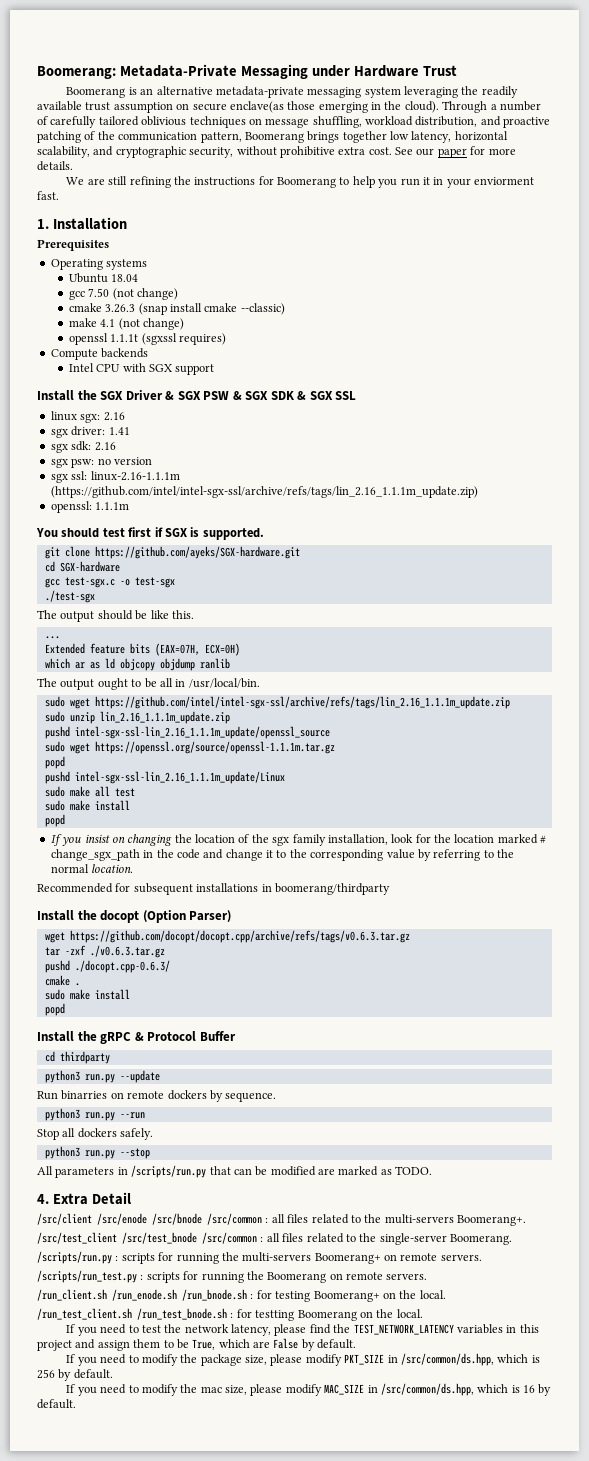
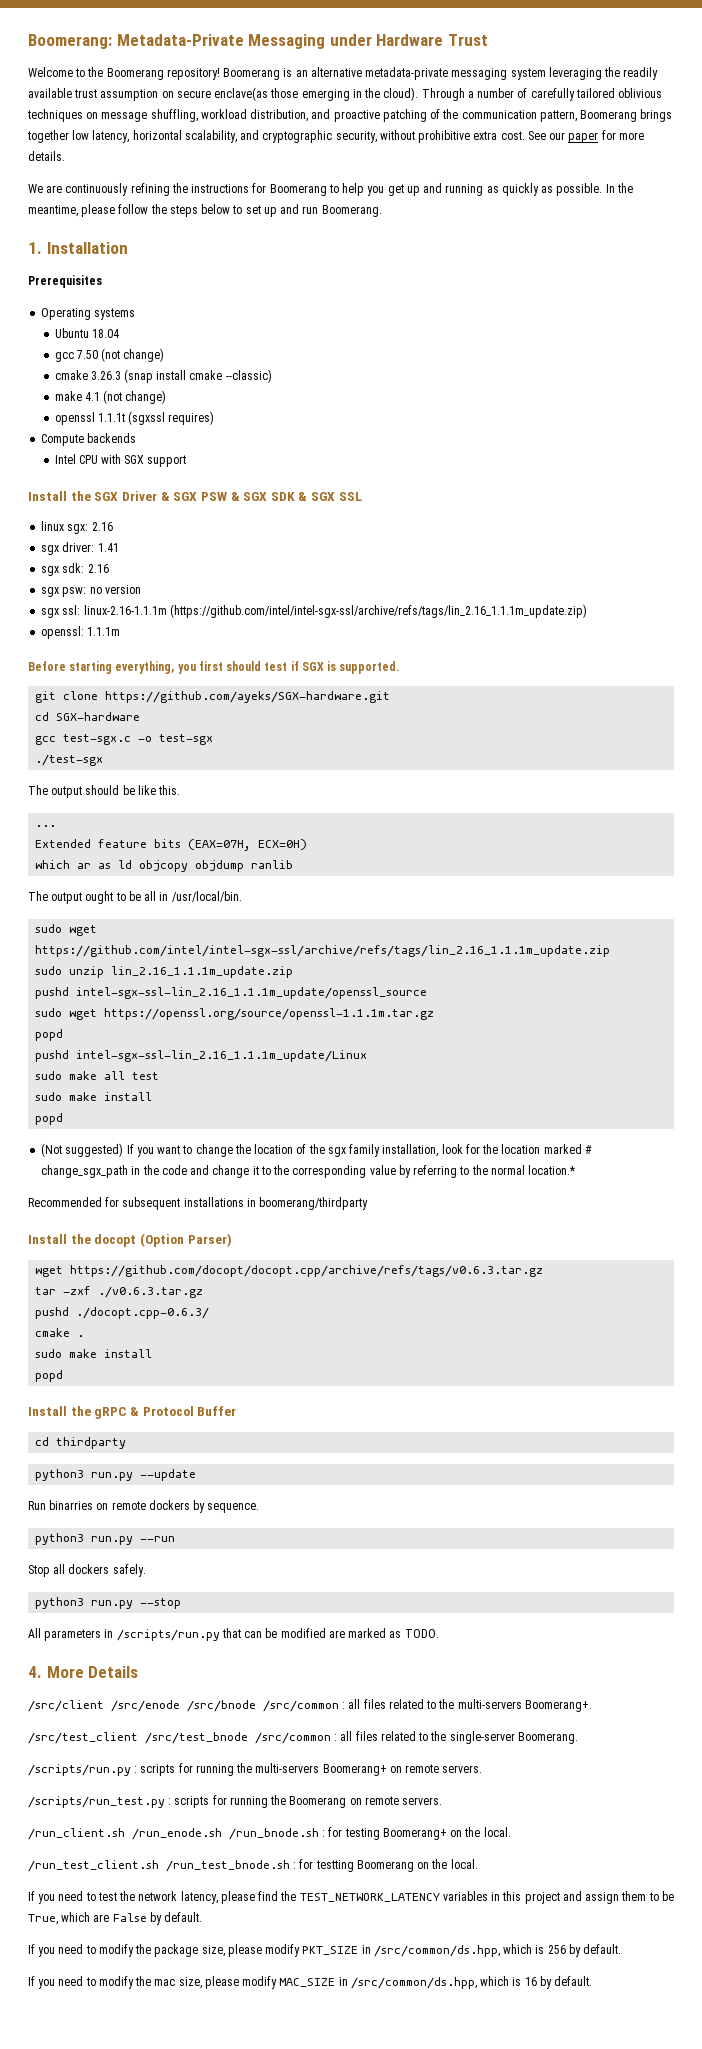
+ Welcome to the Boomerang repository!
- We are still refining the instructions for Boomerang to help you run it in your enviorment fast.
+ We are continuously refining the instructions for Boomerang to help you get up and running as quickly as possible. In the meantime, please follow the steps below to set up and run Boomerang.
- You should test first if SGX is supported.
+ Before starting everything, you first should test if SGX is supported.
- If you insist on changing the location of the sgx family installation, look for the location marked # change_sgx_path in the code and change it to the corresponding value by referring to the normal location.
+ (Not suggested) If you want to change the location of the sgx family installation, look for the location marked # change_sgx_path in the code and change it to the corresponding value by referring to the normal location.*
- 4. Extra Detail
+ 4. More Details

